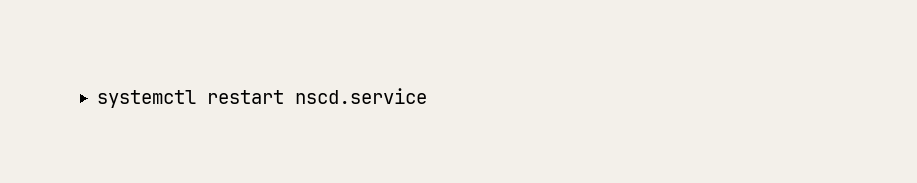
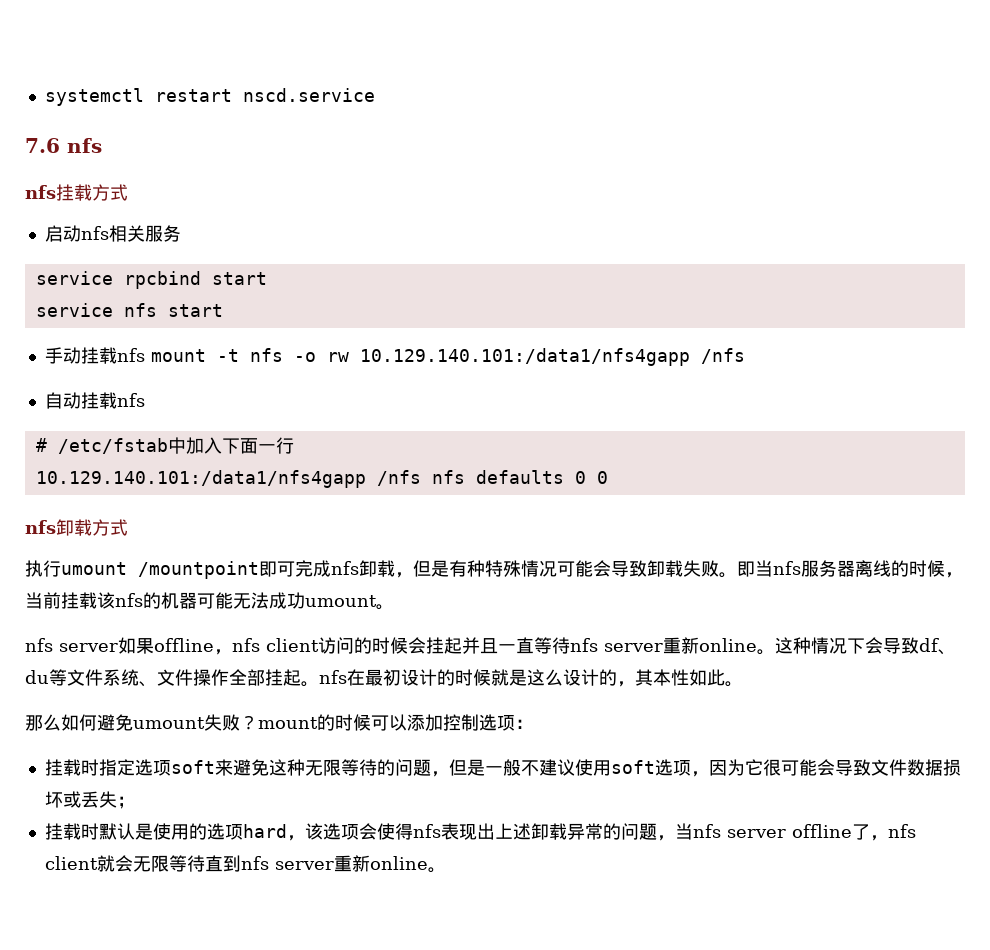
+ 7.6 nfs
+ nfs挂载方式
+ 启动nfs相关服务
+ service rpcbind start
+ service nfs start
+ 手动挂载nfs mount -t nfs -o rw 10.129.140.101:/data1/nfs4gapp /nfs
+ 自动挂载nfs
+ # /etc/fstab中加入下面一行
+ 10.129.140.101:/data1/nfs4gapp /nfs nfs defaults 0 0
+ nfs卸载方式
+ 执行umount /mountpoint即可完成nfs卸载，但是有种特殊情况可能会导致卸载失败。即当nfs服务器离线的时候，当前挂载该nfs的机器可能无法成功umount。
+ nfs server如果offline，nfs client访问的时候会挂起并且一直等待nfs server重新online。这种情况下会导致df、du等文件系统、文件操作全部挂起。nfs在最初设计的时候就是这么设计的，其本性如此。
+ 那么如何避免umount失败？mount的时候可以添加控制选项：
+ 挂载时指定选项soft来避免这种无限等待的问题，但是一般不建议使用soft选项，因为它很可能会导致文件数据损坏或丢失；
+ 挂载时默认是使用的选项hard，该选项会使得nfs表现出上述卸载异常的问题，当nfs server offline了，nfs client就会无限等待直到nfs server重新online。

